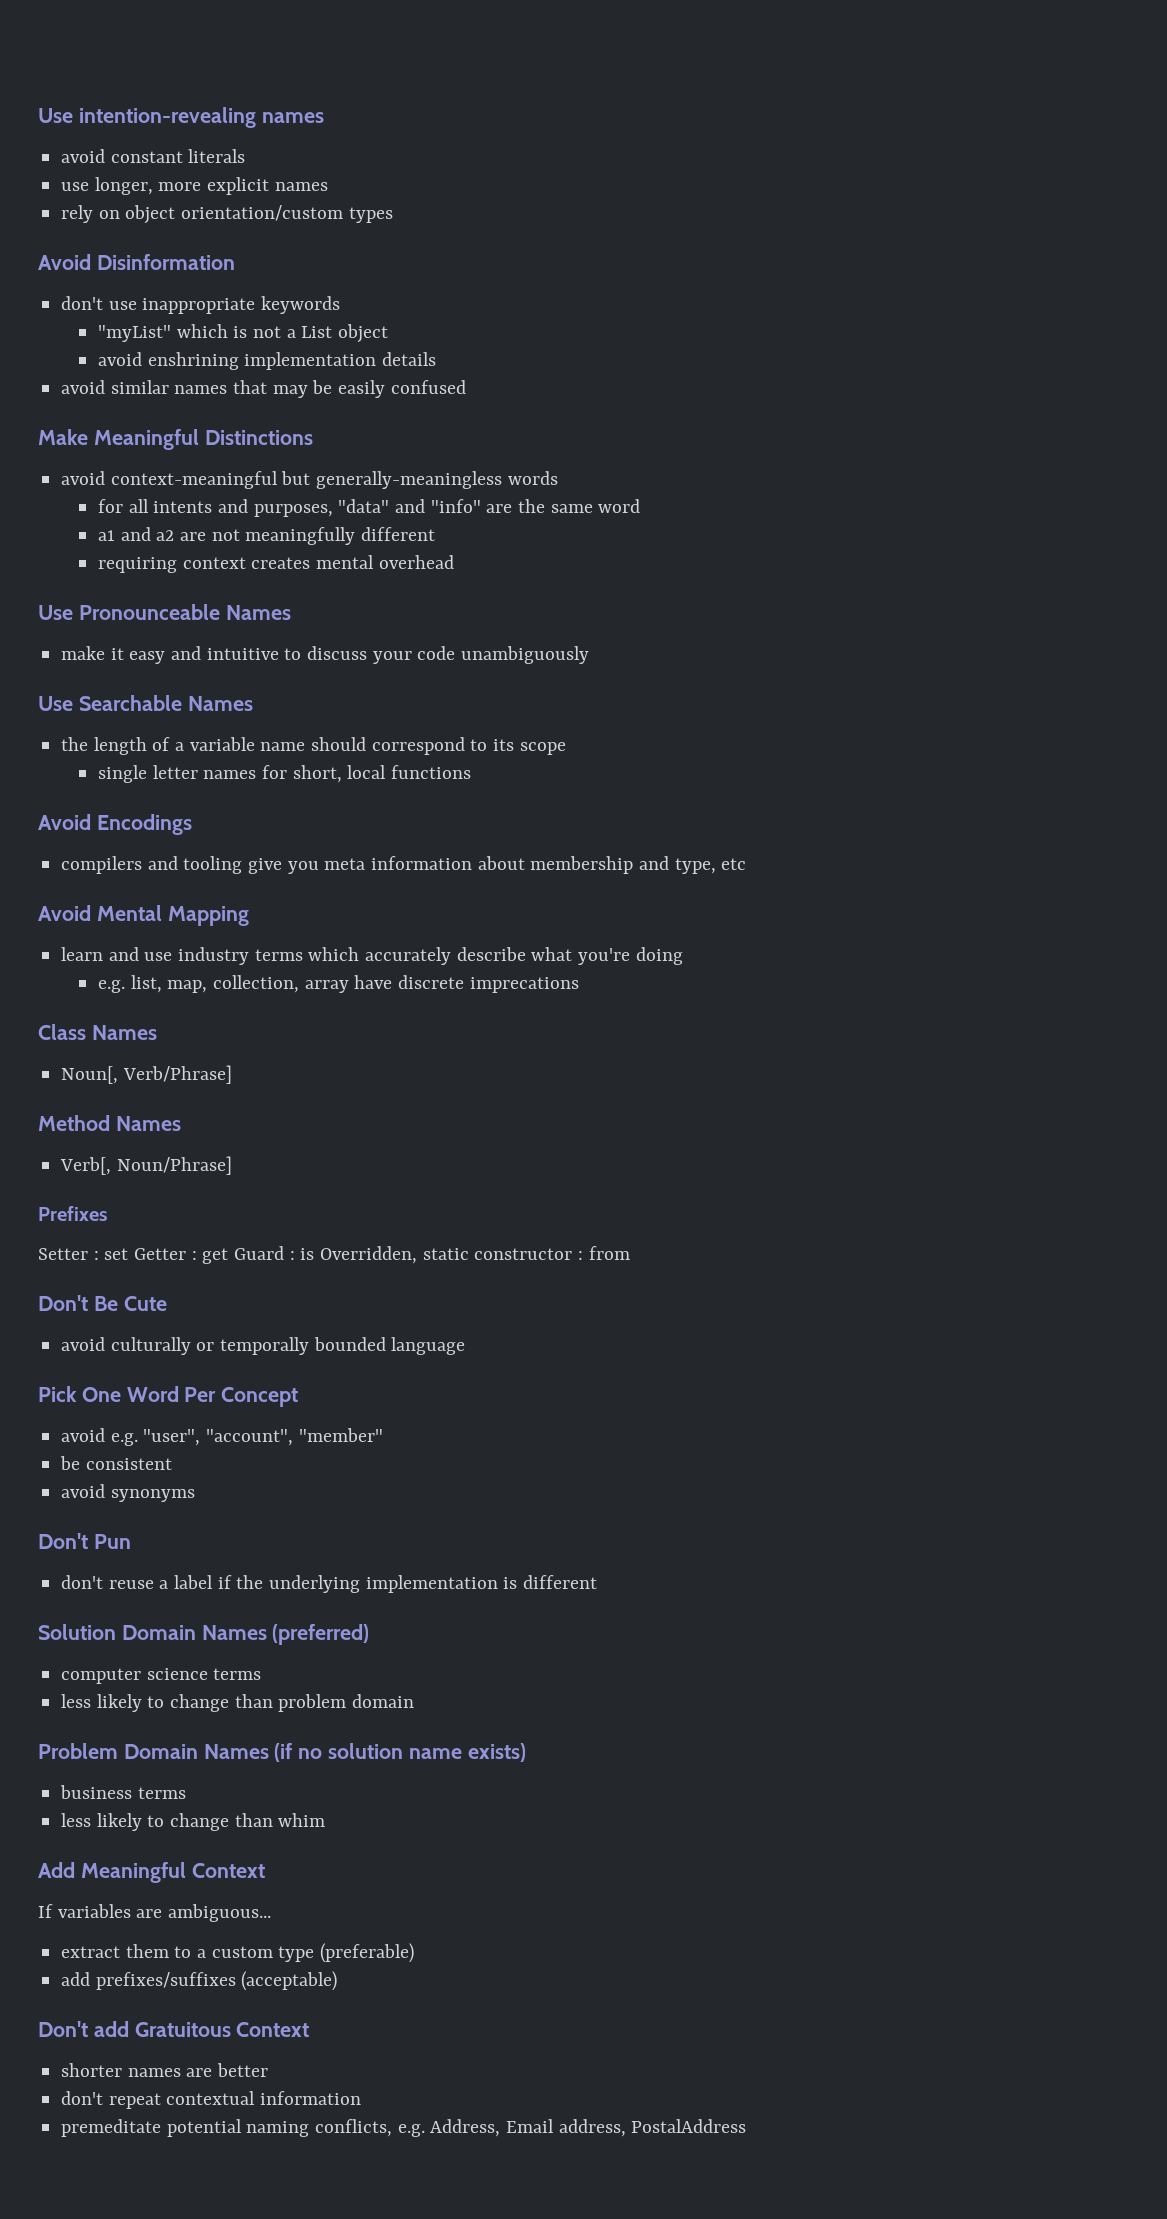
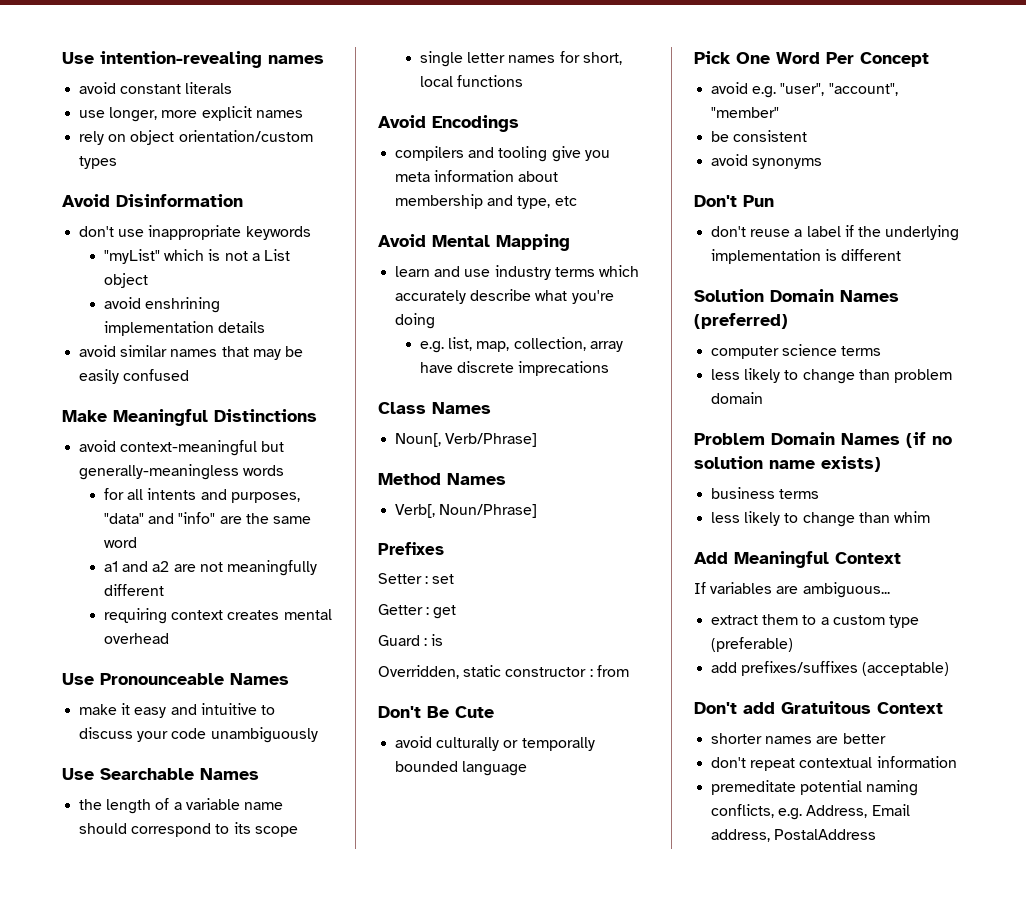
- Setter : set Getter : get Guard : is Overridden, static constructor : from
+ Setter : set
+ Getter : get
+ Guard : is
+ Overridden, static constructor : from

